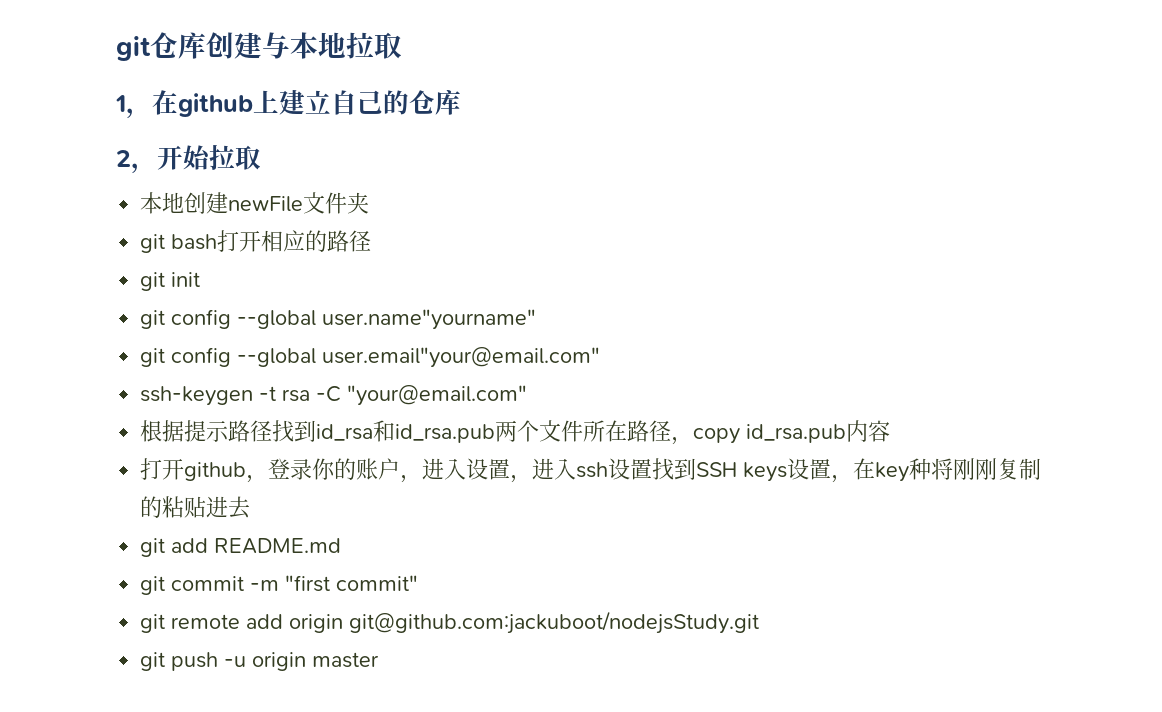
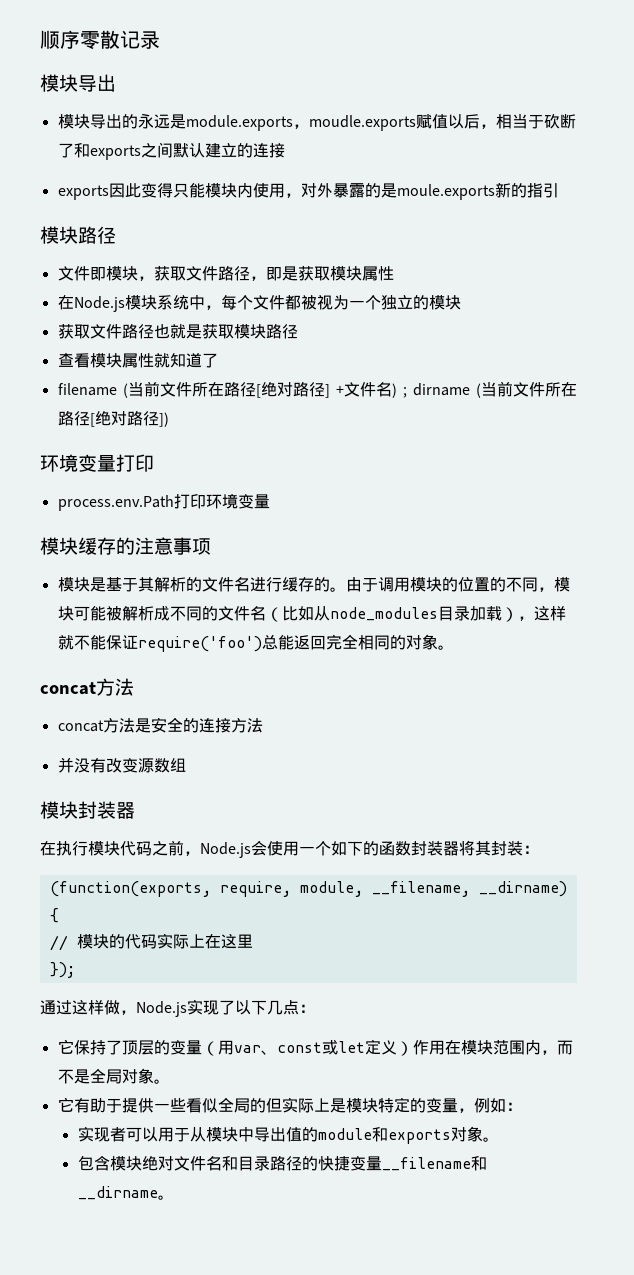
- git仓库创建与本地拉取
- 1，在github上建立自己的仓库
- 2，开始拉取
- 本地创建newFile文件夹
- git bash打开相应的路径
- git init
- git config --global user.name"yourname"
- git config --global user.email"your@email.com"
- ssh-keygen -t rsa -C "your@email.com"
- 根据提示路径找到id_rsa和id_rsa.pub两个文件所在路径，copy id_rsa.pub内容
- 打开github，登录你的账户，进入设置，进入ssh设置找到SSH keys设置，在key种将刚刚复制的粘贴进去
- git add README.md
- git commit -m "first commit"
- git remote add origin git@github.com:jackuboot/nodejsStudy.git
- git push -u origin master
+ 顺序零散记录
+ 模块导出
+ 模块导出的永远是module.exports，moudle.exports赋值以后，相当于砍断了和exports之间默认建立的连接
+ exports因此变得只能模块内使用，对外暴露的是moule.exports新的指引
+ 模块路径
+ 文件即模块，获取文件路径，即是获取模块属性
+ 在Node.js模块系统中，每个文件都被视为一个独立的模块
+ 获取文件路径也就是获取模块路径
+ 查看模块属性就知道了
+ filename (当前文件所在路径[绝对路径] +文件名) ; dirname (当前文件所在路径[绝对路径])
+ 环境变量打印
+ process.env.Path打印环境变量
+ 模块缓存的注意事项
+ 模块是基于其解析的文件名进行缓存的。由于调用模块的位置的不同，模块可能被解析成不同的文件名（比如从node_modules目录加载），这样就不能保证require('foo')总能返回完全相同的对象。
+ concat方法
+ concat方法是安全的连接方法
+ 并没有改变源数组
+ 模块封装器
+ 在执行模块代码之前，Node.js会使用一个如下的函数封装器将其封装：
+ (function(exports, require, module, __filename, __dirname) {
+ // 模块的代码实际上在这里
+ });
+ 通过这样做，Node.js实现了以下几点：
+ 它保持了顶层的变量（用var、const或let定义）作用在模块范围内，而不是全局对象。
+ 它有助于提供一些看似全局的但实际上是模块特定的变量，例如：
+ 实现者可以用于从模块中导出值的module和exports对象。
+ 包含模块绝对文件名和目录路径的快捷变量__filename和__dirname。

